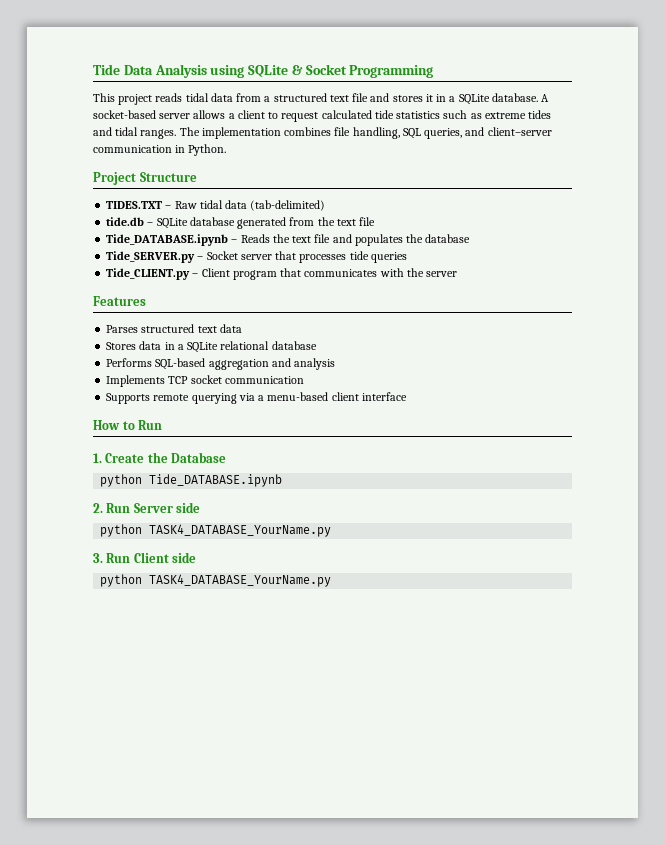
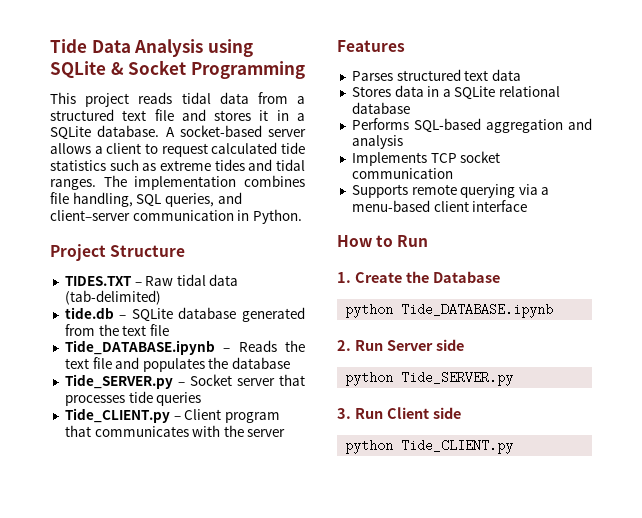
  2. Run Server side
- python TASK4_DATABASE_YourName.py
+ python Tide_SERVER.py
  3. Run Client side
- python TASK4_DATABASE_YourName.py
+ python Tide_CLIENT.py

